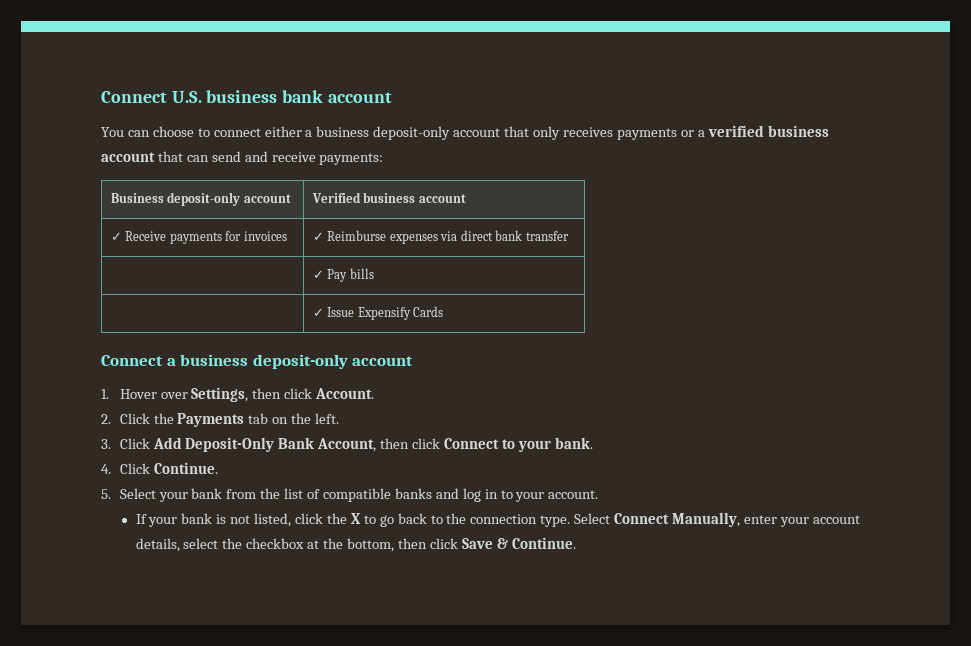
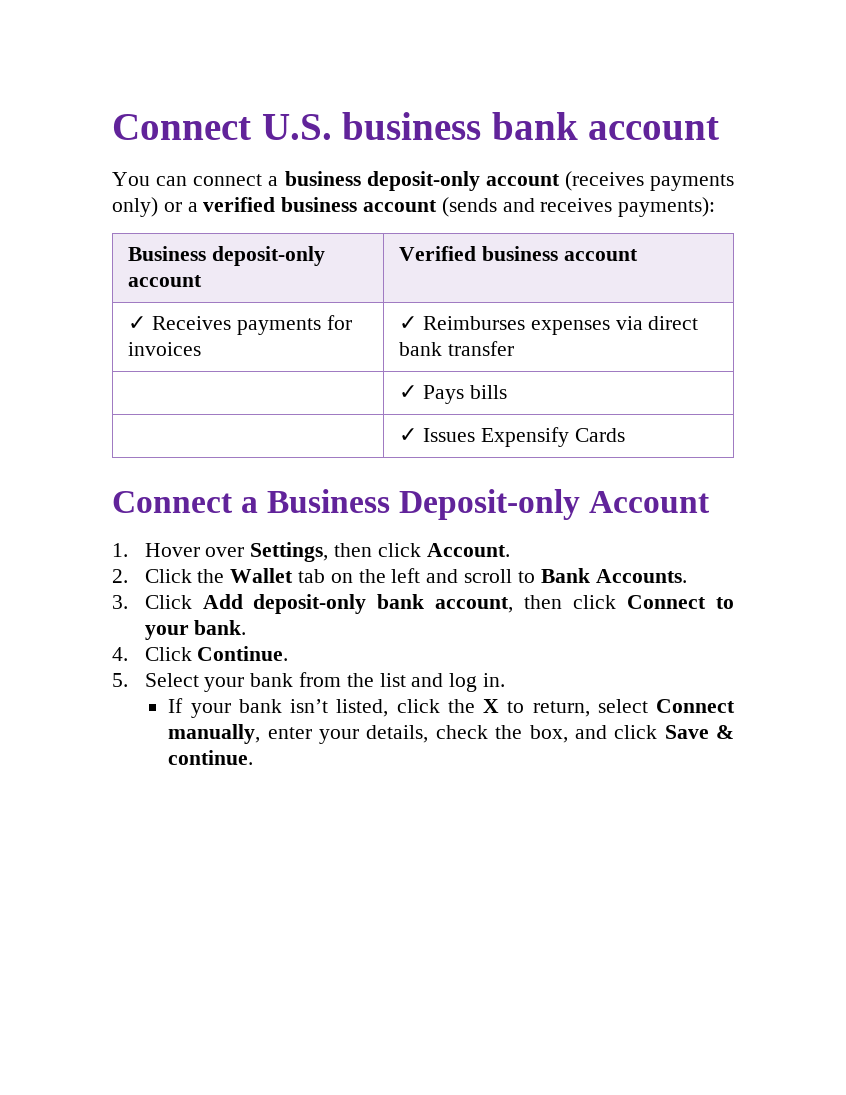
- You can choose to connect either a business deposit-only account that only receives payments or a verified business account that can send and receive payments:
+ You can connect a business deposit-only account (receives payments only) or a verified business account (sends and receives payments):
- ✓ Receive payments for invoices | ✓ Reimburse expenses via direct bank transfer
+ ✓ Receives payments for invoices | ✓ Reimburses expenses via direct bank transfer
- | ✓ Pay bills
+ | ✓ Pays bills
- | ✓ Issue Expensify Cards
+ | ✓ Issues Expensify Cards
- Connect a business deposit-only account
+ Connect a Business Deposit-only Account
- 2. Click the Payments tab on the left.
+ 2. Click the Wallet tab on the left and scroll to Bank Accounts.
- 3. Click Add Deposit-Only Bank Account, then click Connect to your bank.
+ 3. Click Add deposit-only bank account, then click Connect to your bank.
- 5. Select your bank from the list of compatible banks and log in to your account.
+ 5. Select your bank from the list and log in.
- If your bank is not listed, click the X to go back to the connection type. Select Connect Manually, enter your account details, select the checkbox at the bottom, then click Save & Continue.
+ If your bank isn’t listed, click the X to return, select Connect manually, enter your details, check the box, and click Save & continue.

